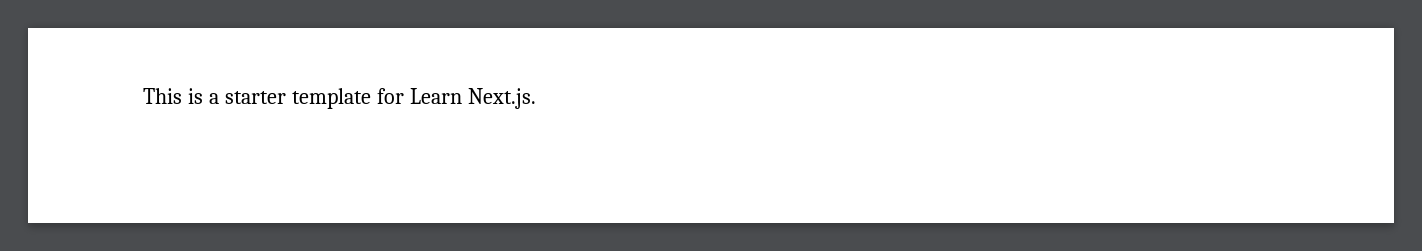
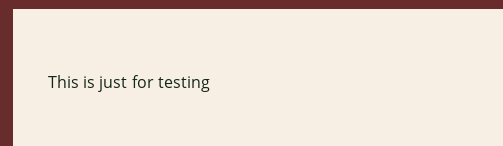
- This is a starter template for Learn Next.js.
+ This is just for testing

